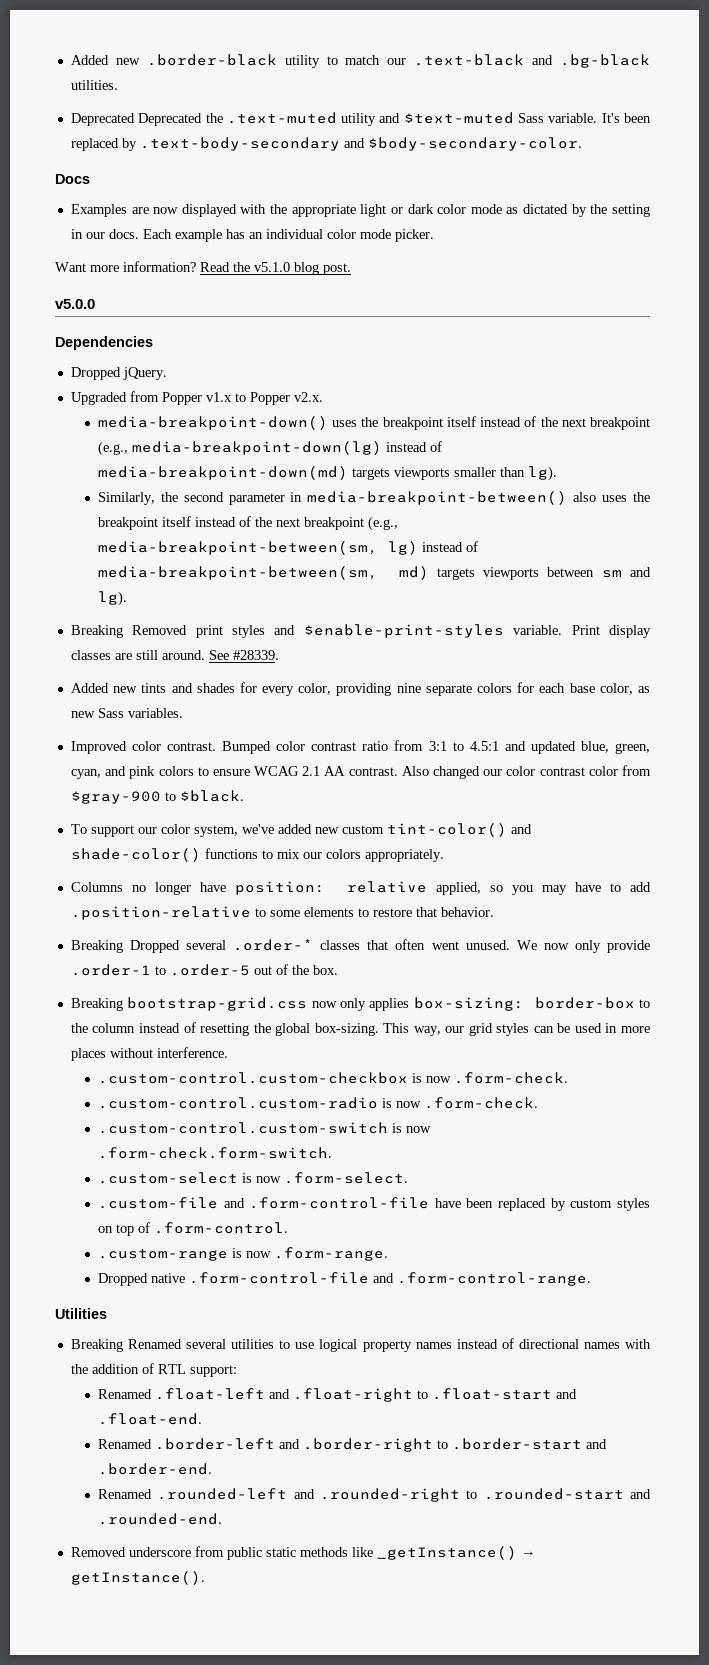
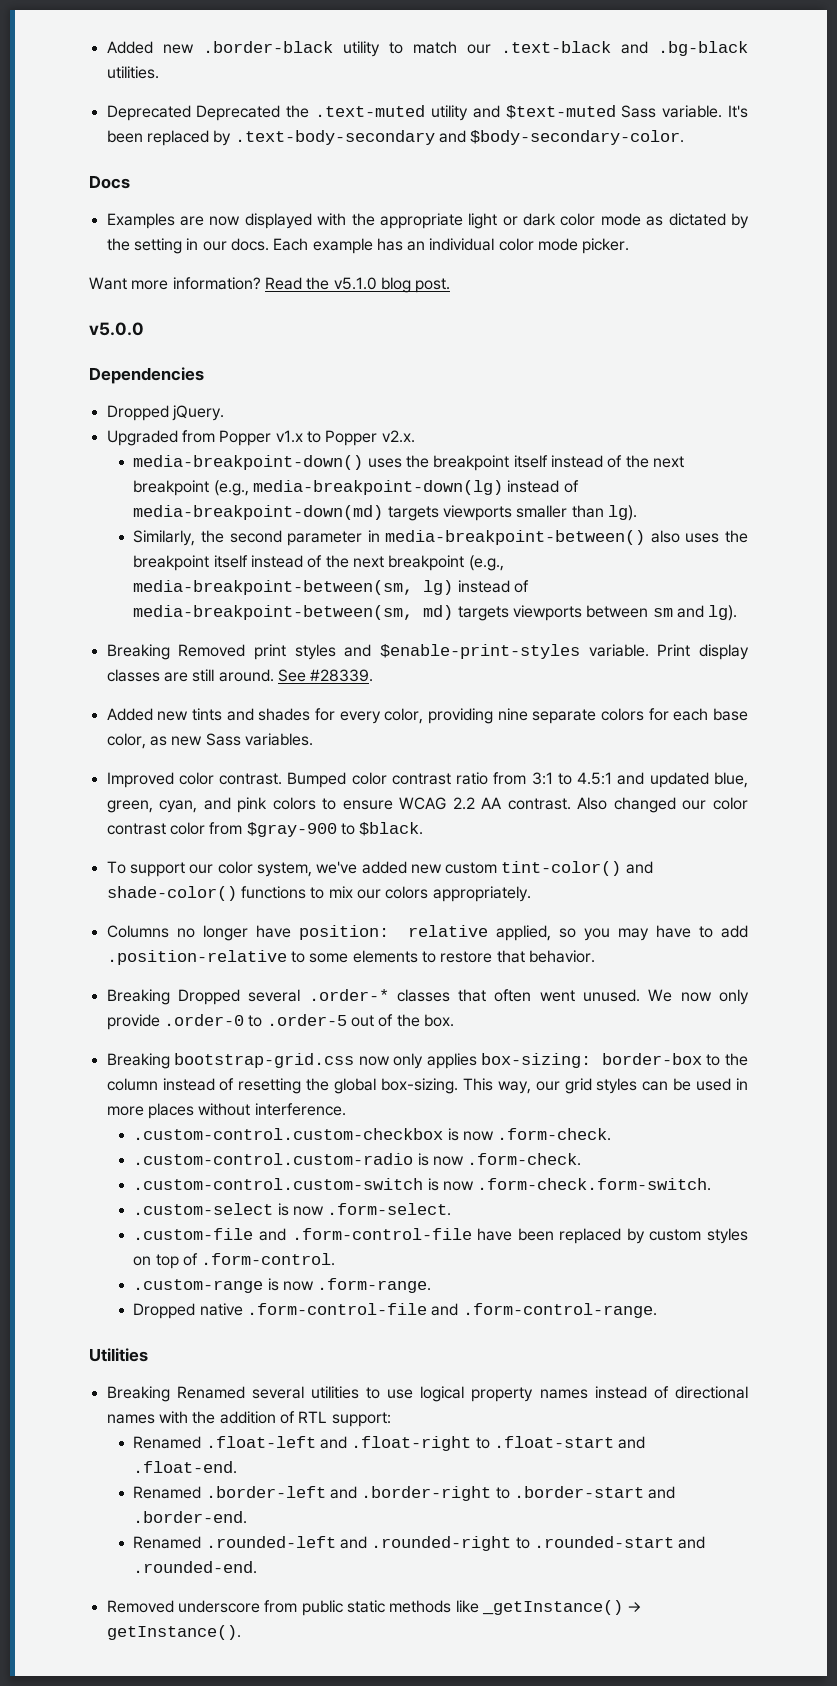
- Bumped color contrast ratio from 3:1 to 4.5:1 and updated blue, green, cyan, and pink colors to ensure WCAG 2.1 AA contrast.
+ Bumped color contrast ratio from 3:1 to 4.5:1 and updated blue, green, cyan, and pink colors to ensure WCAG 2.2 AA contrast.
- We now only provide .order-1 to .order-5 out of the box.
+ We now only provide .order-0 to .order-5 out of the box.

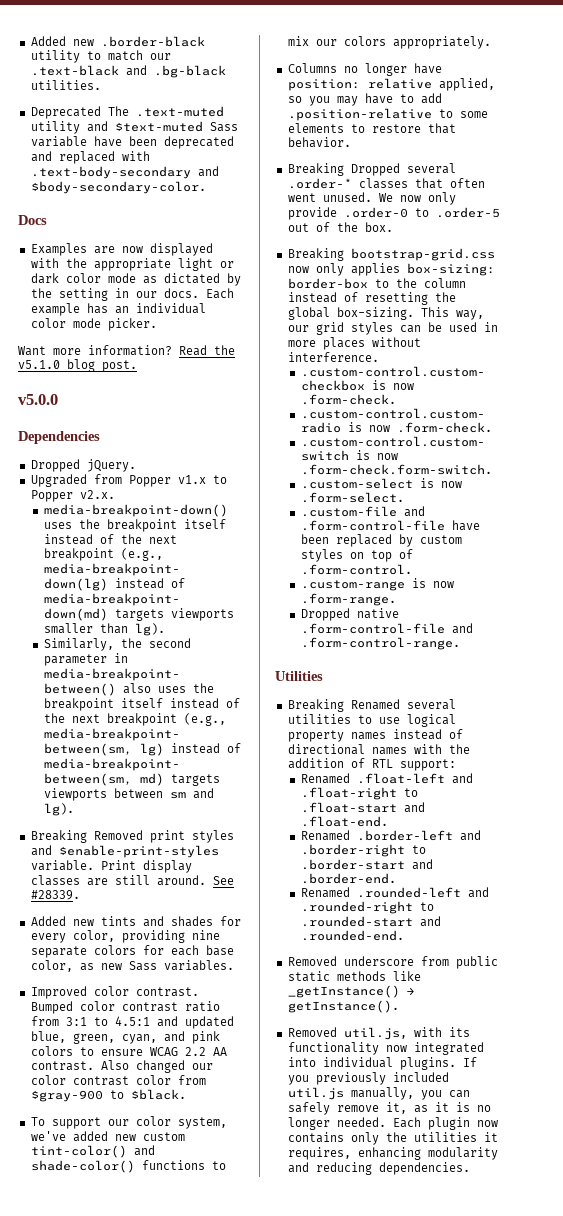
- Deprecated Deprecated the .text-muted utility and $text-muted Sass variable. It's been replaced by .text-body-secondary and $body-secondary-color.
+ Deprecated The .text-muted utility and $text-muted Sass variable have been deprecated and replaced with .text-body-secondary and $body-secondary-color.
+ Removed util.js, with its functionality now integrated into individual plugins. If you previously included util.js manually, you can safely remove it, as it is no longer needed. Each plugin now contains only the utilities it requires, enhancing modularity and reducing dependencies.

